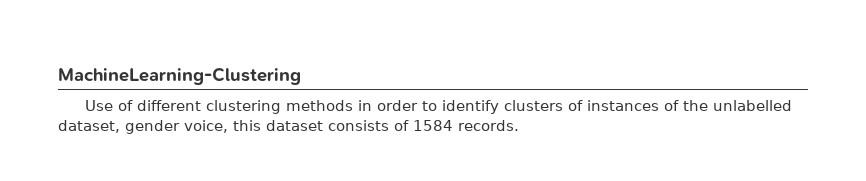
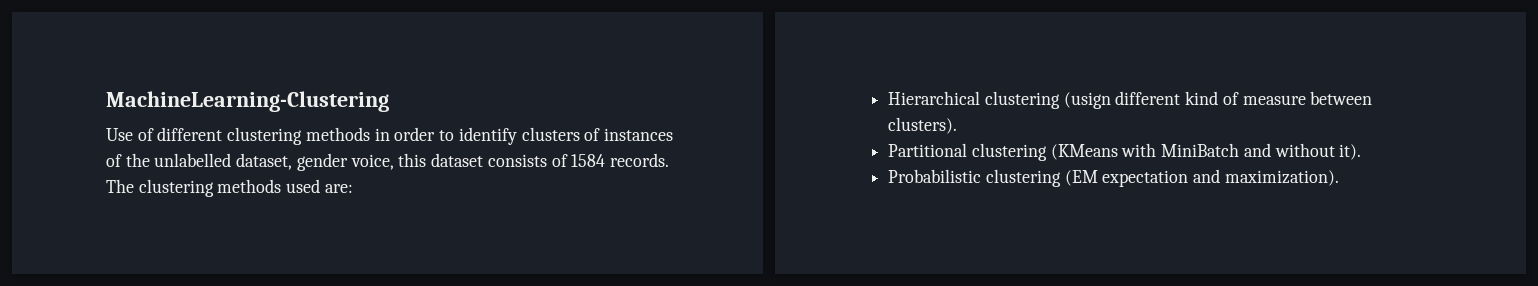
+ The clustering methods used are:
+ Hierarchical clustering (usign different kind of measure between clusters).
+ Partitional clustering (KMeans with MiniBatch and without it).
+ Probabilistic clustering (EM expectation and maximization).

